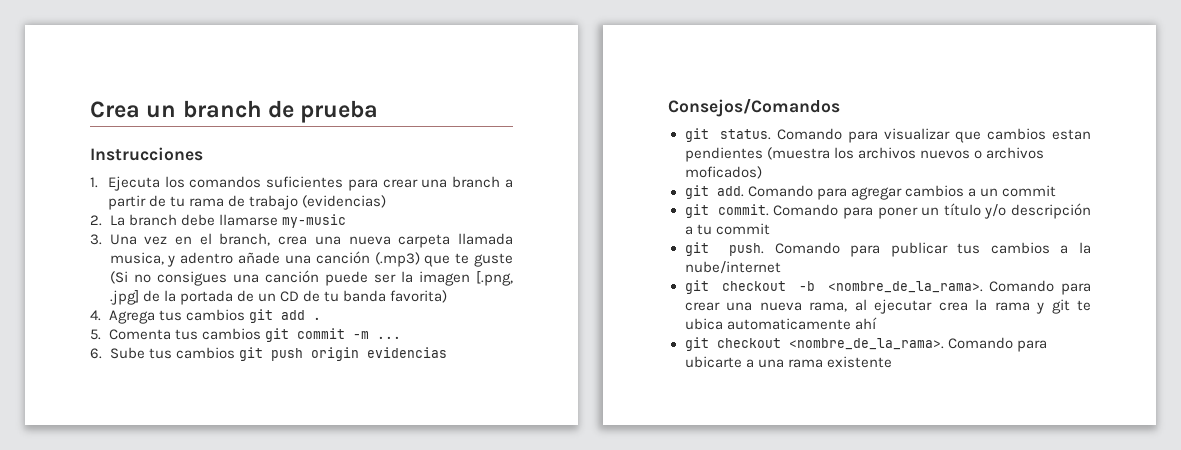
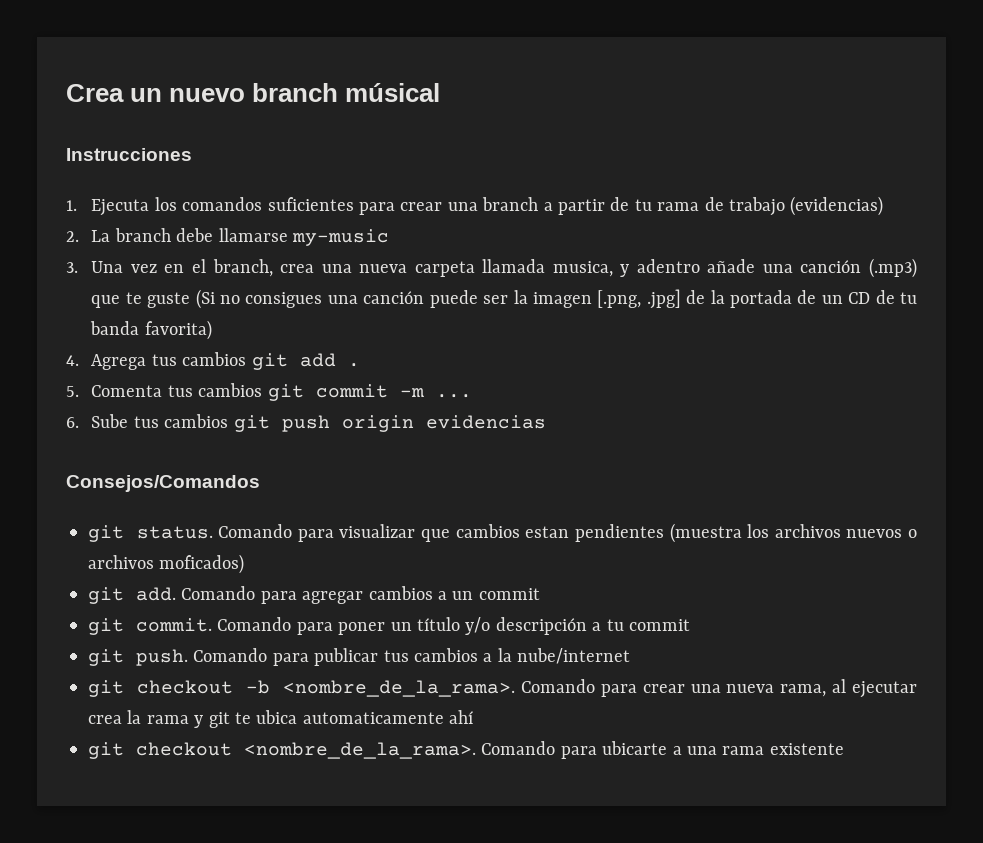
- Crea un branch de prueba
+ Crea un nuevo branch músical

